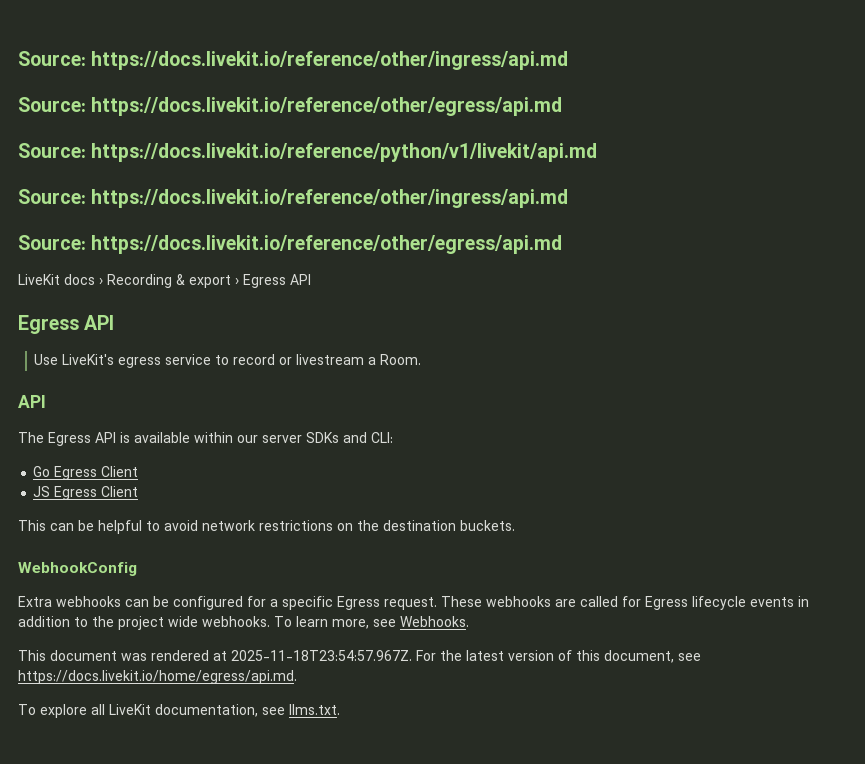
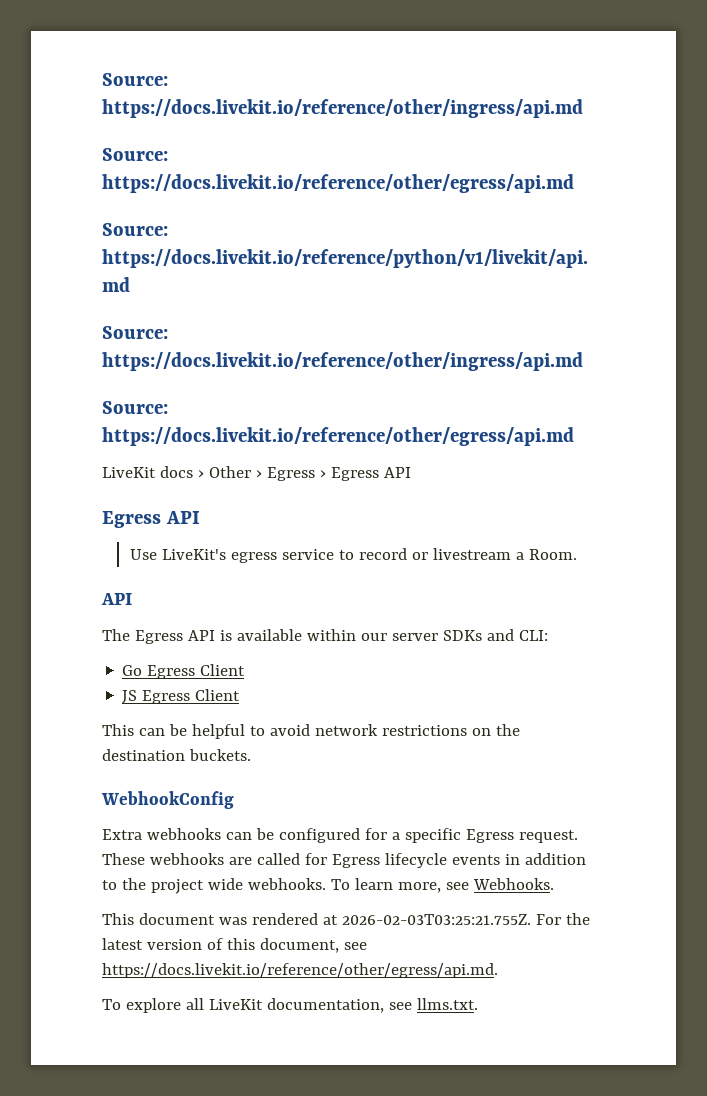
- LiveKit docs › Recording & export › Egress API
+ LiveKit docs › Other › Egress › Egress API
- This document was rendered at 2025-11-18T23:54:57.967Z. For the latest version of this document, see https://docs.livekit.io/home/egress/api.md.
+ This document was rendered at 2026-02-03T03:25:21.755Z. For the latest version of this document, see https://docs.livekit.io/reference/other/egress/api.md.

